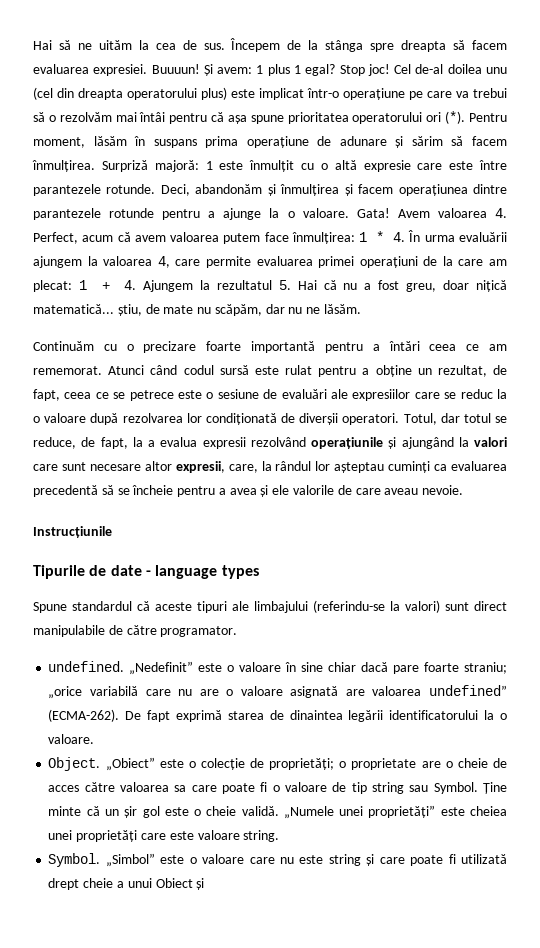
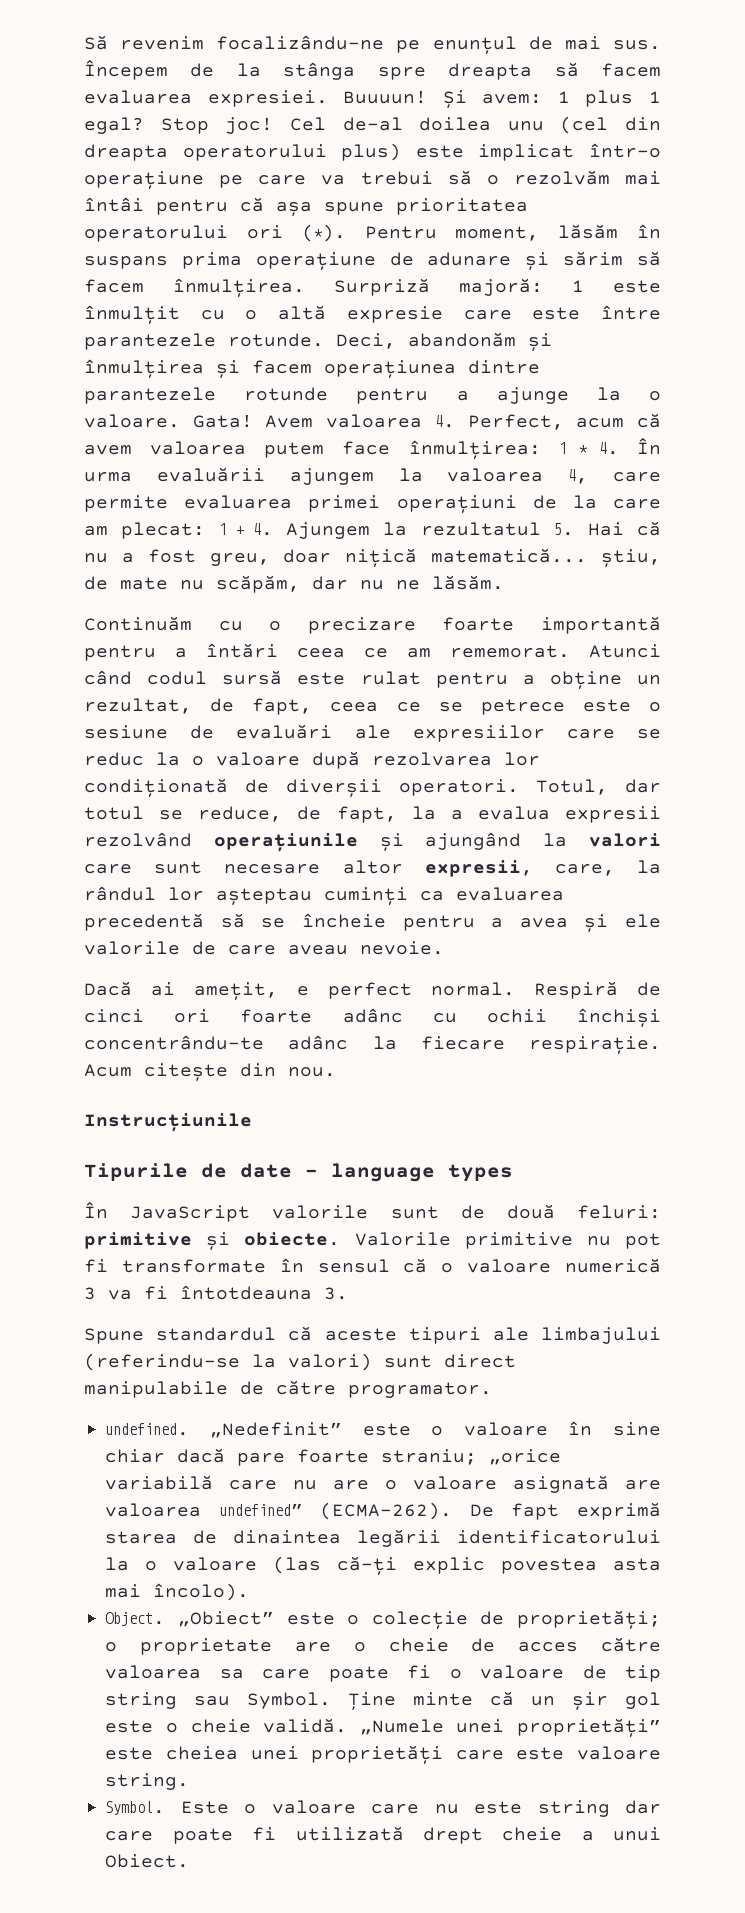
- Hai să ne uităm la cea de sus.
+ Să revenim focalizându-ne pe enunțul de mai sus.
+ Dacă ai amețit, e perfect normal. Respiră de cinci ori foarte adânc cu ochii închiși concentrându-te adânc la fiecare respirație. Acum citește din nou.
+ În JavaScript valorile sunt de două feluri: primitive și obiecte. Valorile primitive nu pot fi transformate în sensul că o valoare numerică 3 va fi întotdeauna 3.
- De fapt exprimă starea de dinaintea legării identificatorului la o valoare.
+ De fapt exprimă starea de dinaintea legării identificatorului la o valoare (las că-ți explic povestea asta mai încolo).
- „Simbol” este o valoare care nu este string și care poate fi utilizată drept cheie a unui Obiect și
+ Este o valoare care nu este string dar care poate fi utilizată drept cheie a unui Obiect.

